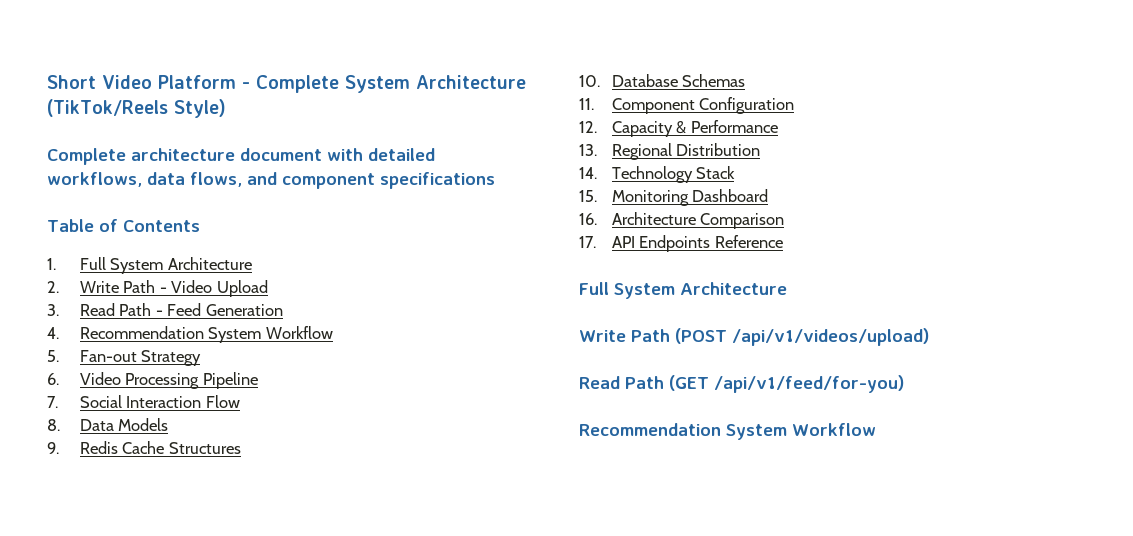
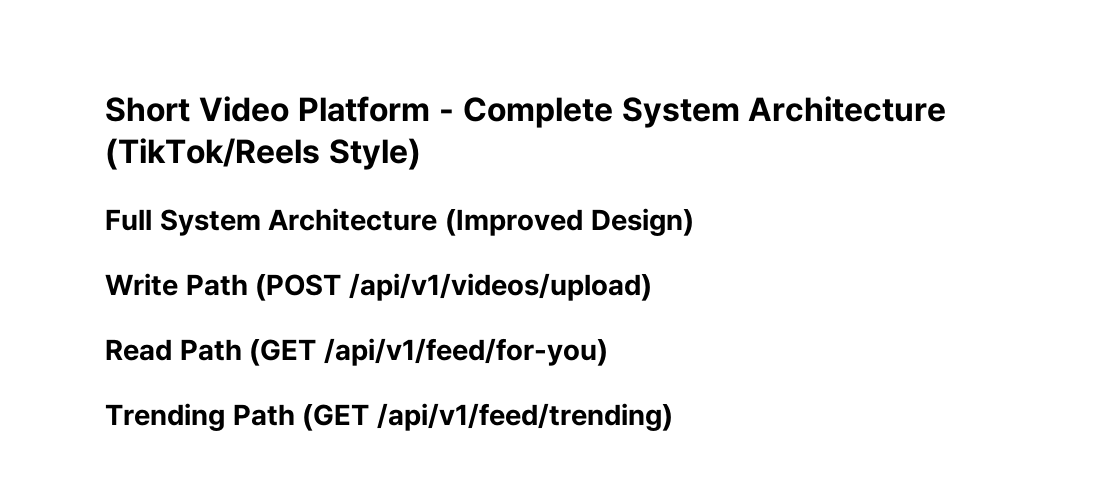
- Complete architecture document with detailed workflows, data flows, and component specifications
- Table of Contents
- 1. Full System Architecture
- 2. Write Path - Video Upload
- 3. Read Path - Feed Generation
- 4. Recommendation System Workflow
- 5. Fan-out Strategy
- 6. Video Processing Pipeline
- 7. Social Interaction Flow
- 8. Data Models
- 9. Redis Cache Structures
- 10. Database Schemas
- 11. Component Configuration
- 12. Capacity & Performance
- 13. Regional Distribution
- 14. Technology Stack
- 15. Monitoring Dashboard
- 16. Architecture Comparison
- 17. API Endpoints Reference
- Full System Architecture
+ Full System Architecture (Improved Design)
  Read Path (GET /api/v1/feed/for-you)
- Recommendation System Workflow
+ Trending Path (GET /api/v1/feed/trending)

